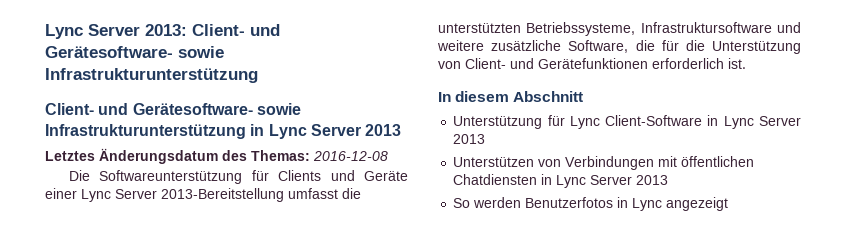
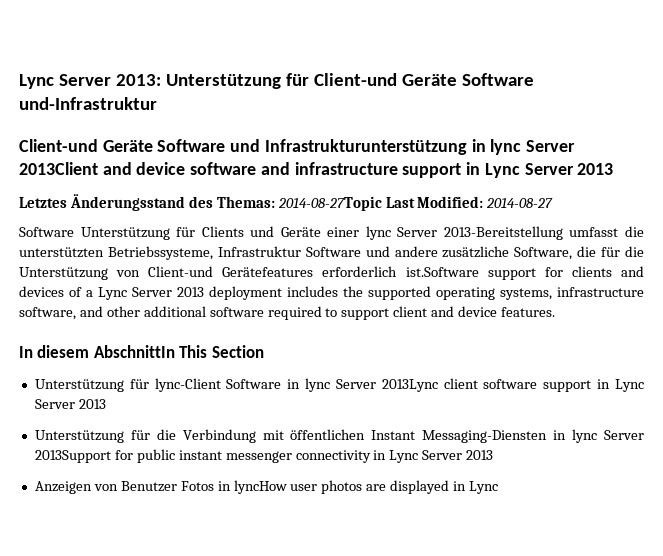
- Lync Server 2013: Client- und Gerätesoftware- sowie Infrastrukturunterstützung
- Client- und Gerätesoftware- sowie Infrastrukturunterstützung in Lync Server 2013
+ Lync Server 2013: Unterstützung für Client-und Geräte Software und-Infrastruktur
+ Client-und Geräte Software und Infrastrukturunterstützung in lync Server 2013Client and device software and infrastructure support in Lync Server 2013
- Letztes Änderungsdatum des Themas: 2016-12-08
- Die Softwareunterstützung für Clients und Geräte einer Lync Server 2013-Bereitstellung umfasst die unterstützten Betriebssysteme, Infrastruktursoftware und weitere zusätzliche Software, die für die Unterstützung von Client- und Gerätefunktionen erforderlich ist.
+ Letztes Änderungsstand des Themas: 2014-08-27Topic Last Modified: 2014-08-27
+ Software Unterstützung für Clients und Geräte einer lync Server 2013-Bereitstellung umfasst die unterstützten Betriebssysteme, Infrastruktur Software und andere zusätzliche Software, die für die Unterstützung von Client-und Gerätefeatures erforderlich ist.Software support for clients and devices of a Lync Server 2013 deployment includes the supported operating systems, infrastructure software, and other additional software required to support client and device features.
- In diesem Abschnitt
- Unterstützung für Lync Client-Software in Lync Server 2013
- Unterstützen von Verbindungen mit öffentlichen Chatdiensten in Lync Server 2013
- So werden Benutzerfotos in Lync angezeigt
+ In diesem AbschnittIn This Section
+ Unterstützung für lync-Client Software in lync Server 2013Lync client software support in Lync Server 2013
+ Unterstützung für die Verbindung mit öffentlichen Instant Messaging-Diensten in lync Server 2013Support for public instant messenger connectivity in Lync Server 2013
+ Anzeigen von Benutzer Fotos in lyncHow user photos are displayed in Lync

